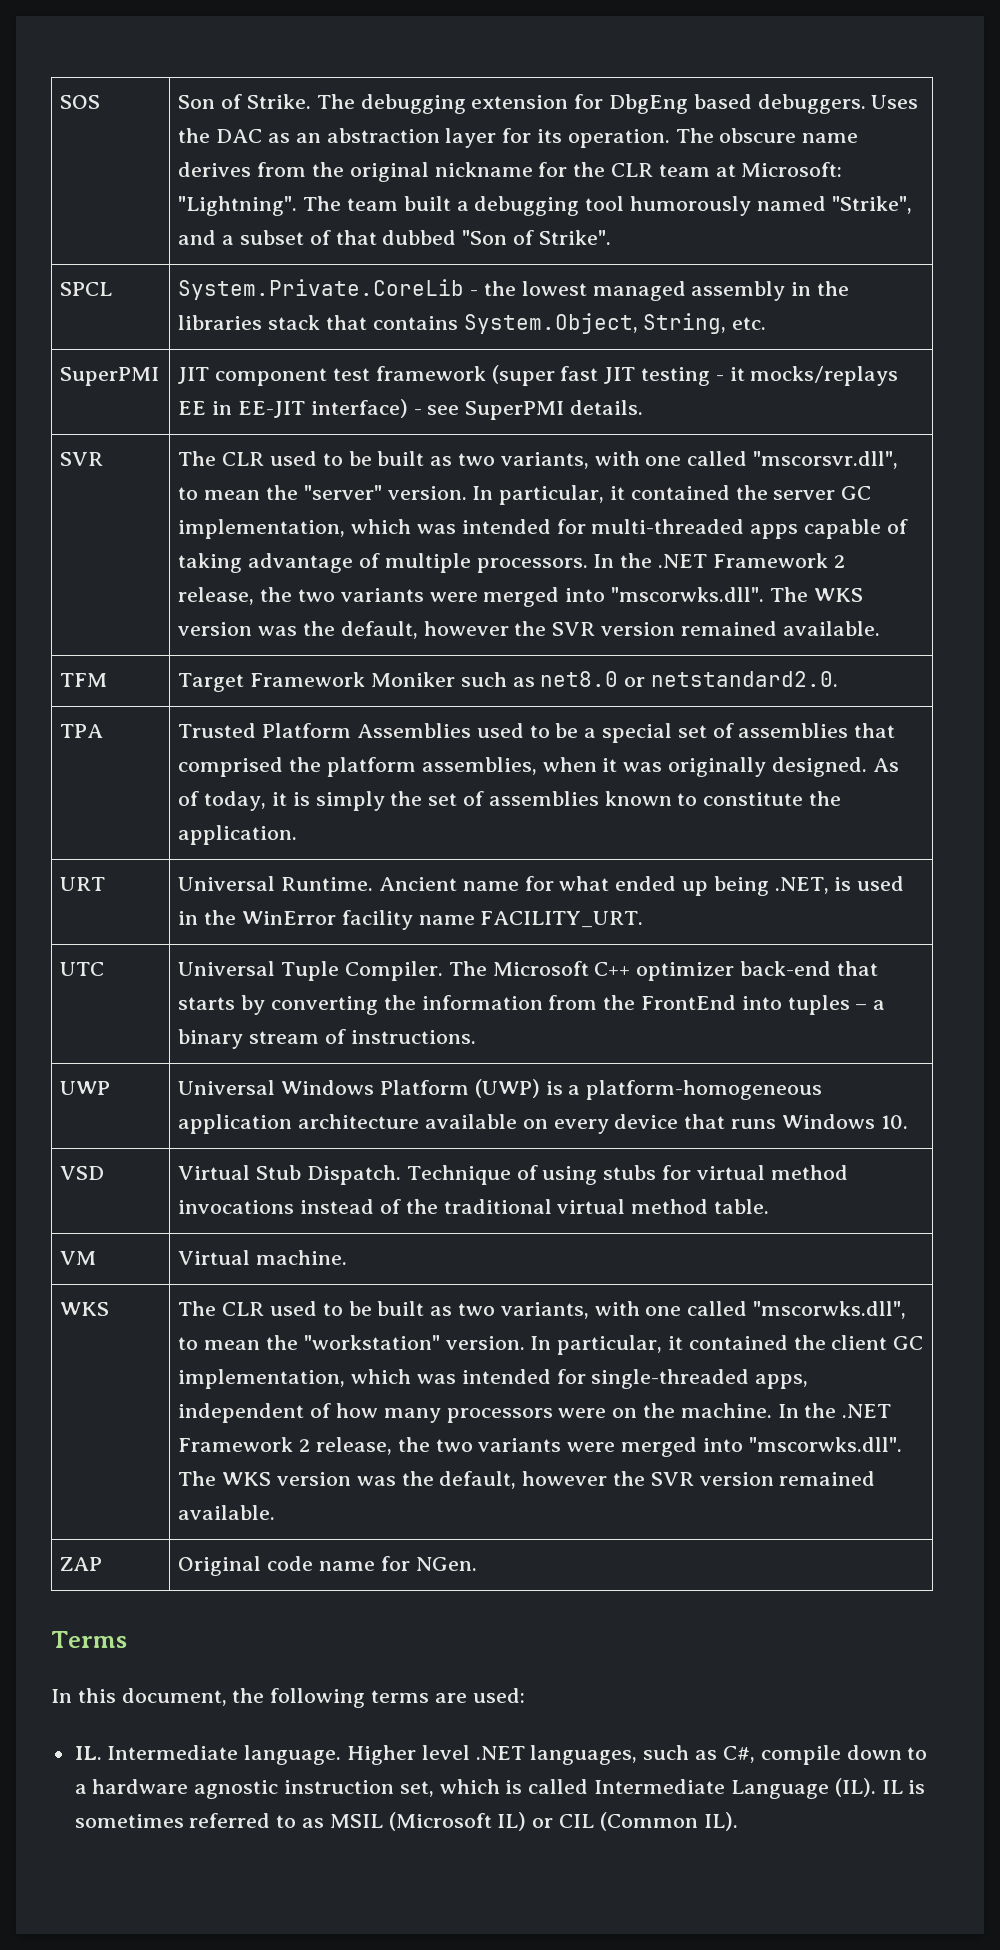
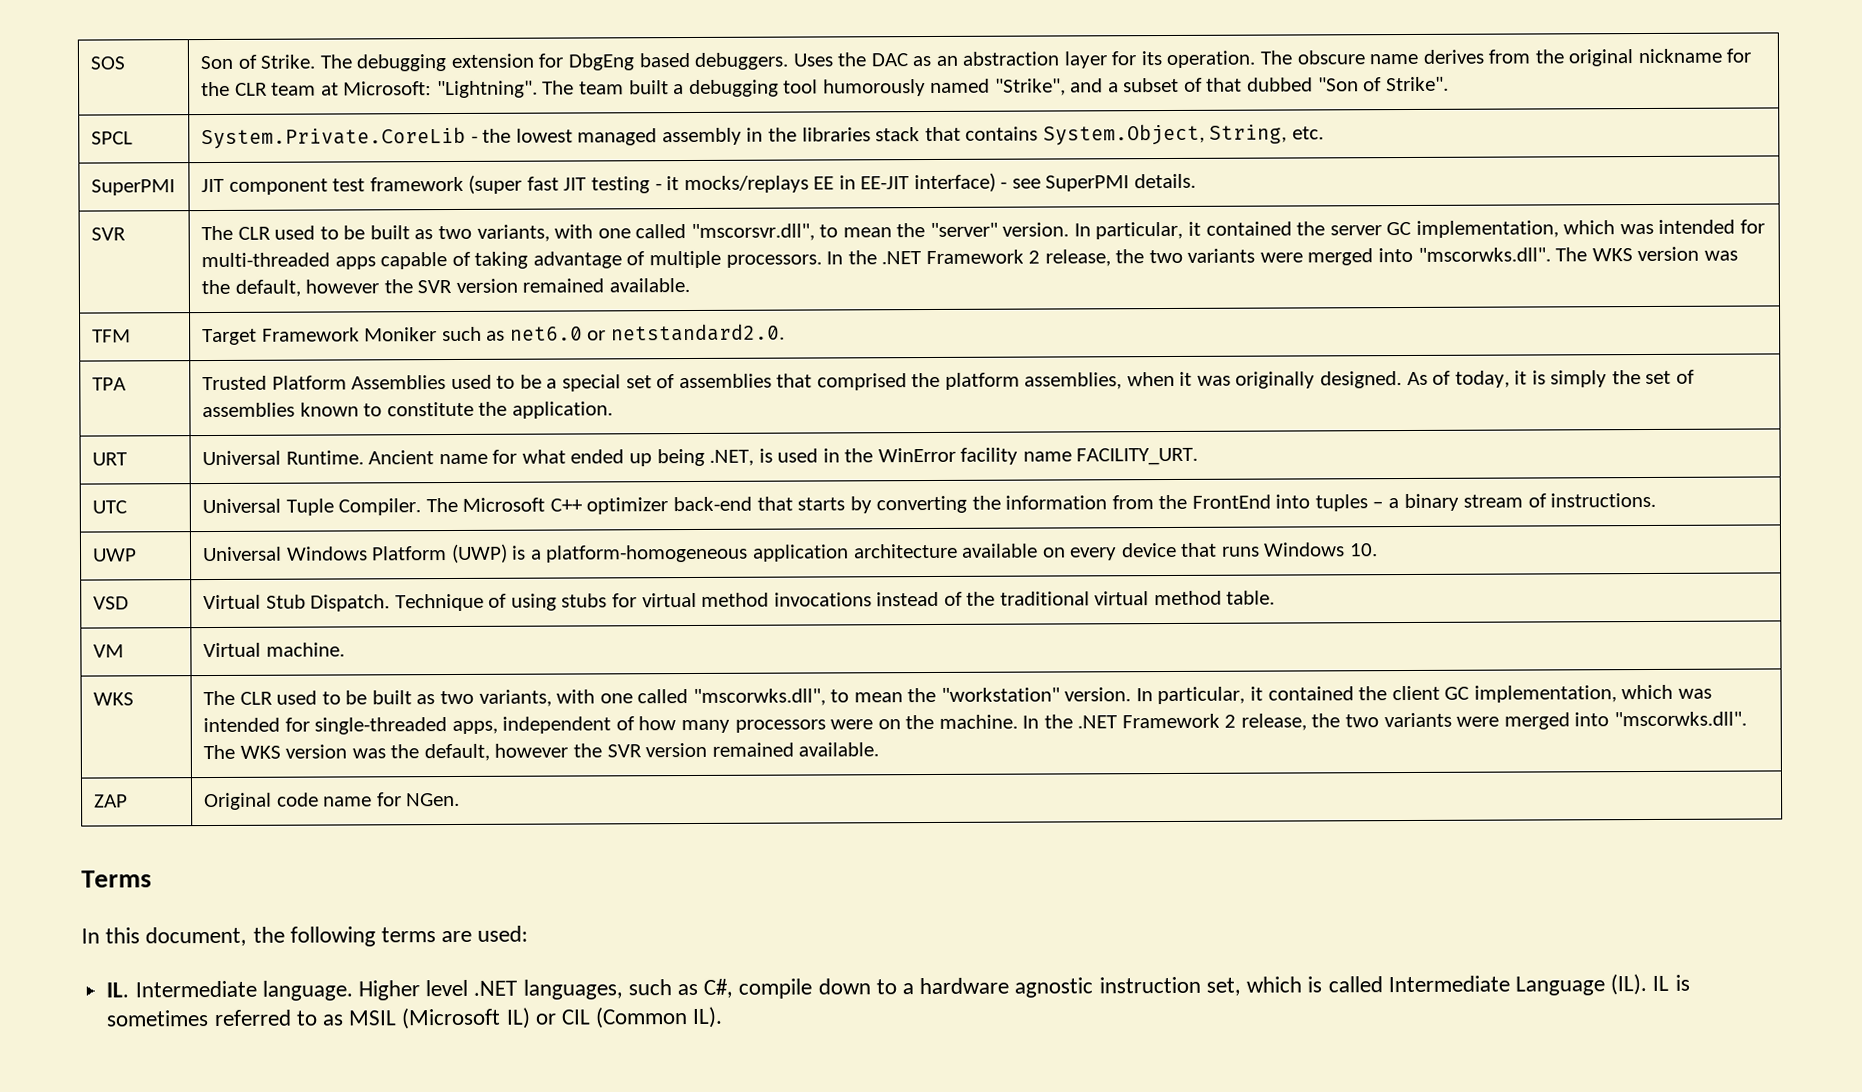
- TFM | Target Framework Moniker such as net8.0 or netstandard2.0.
+ TFM | Target Framework Moniker such as net6.0 or netstandard2.0.

